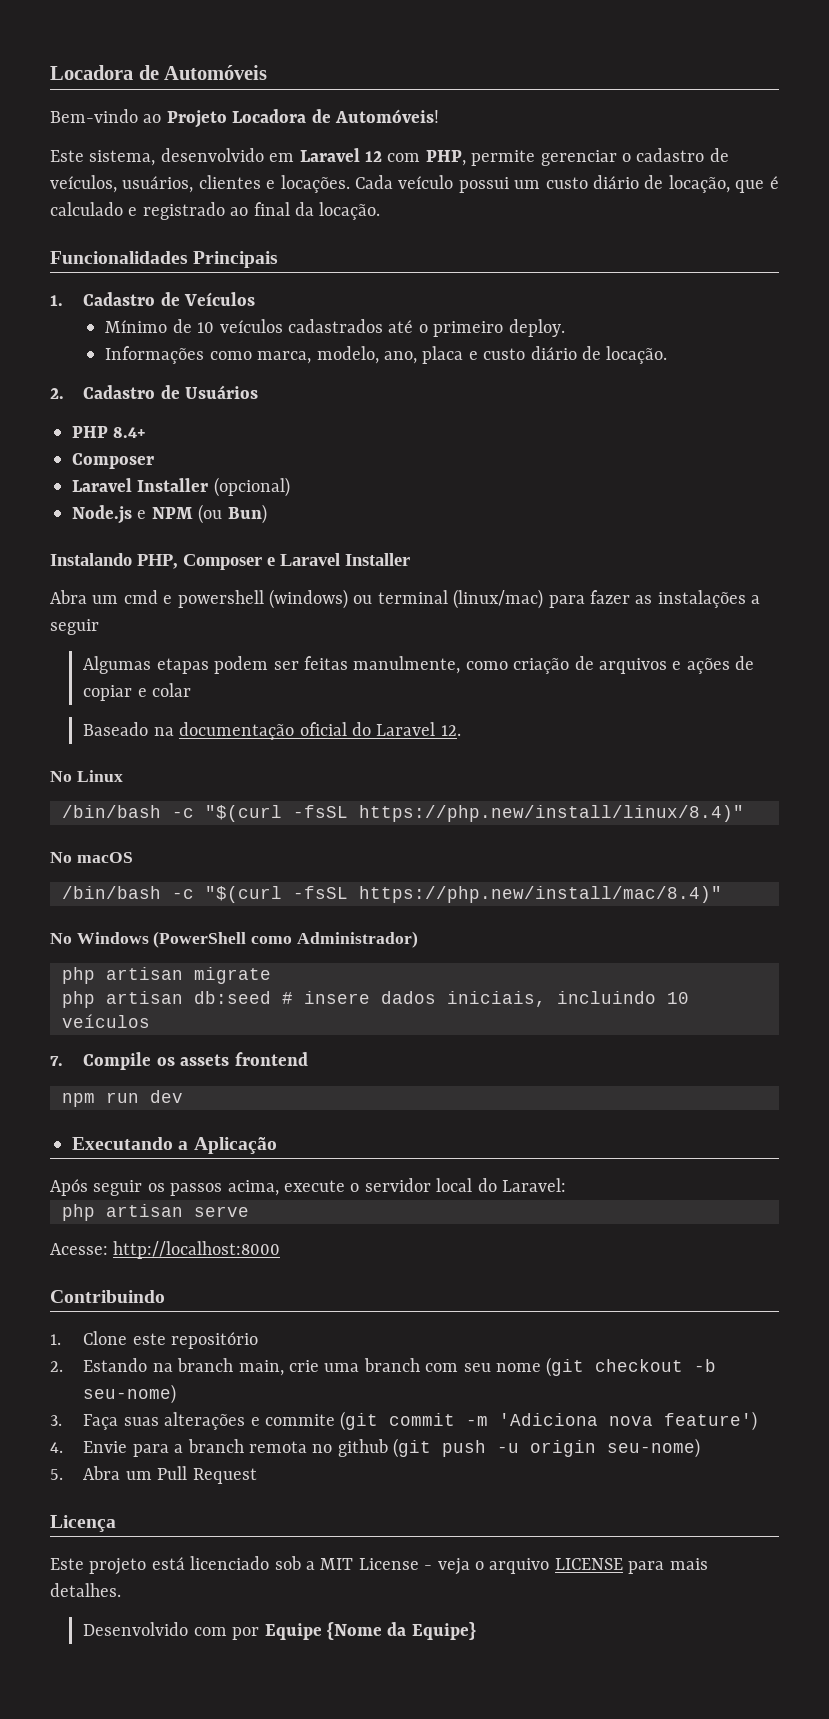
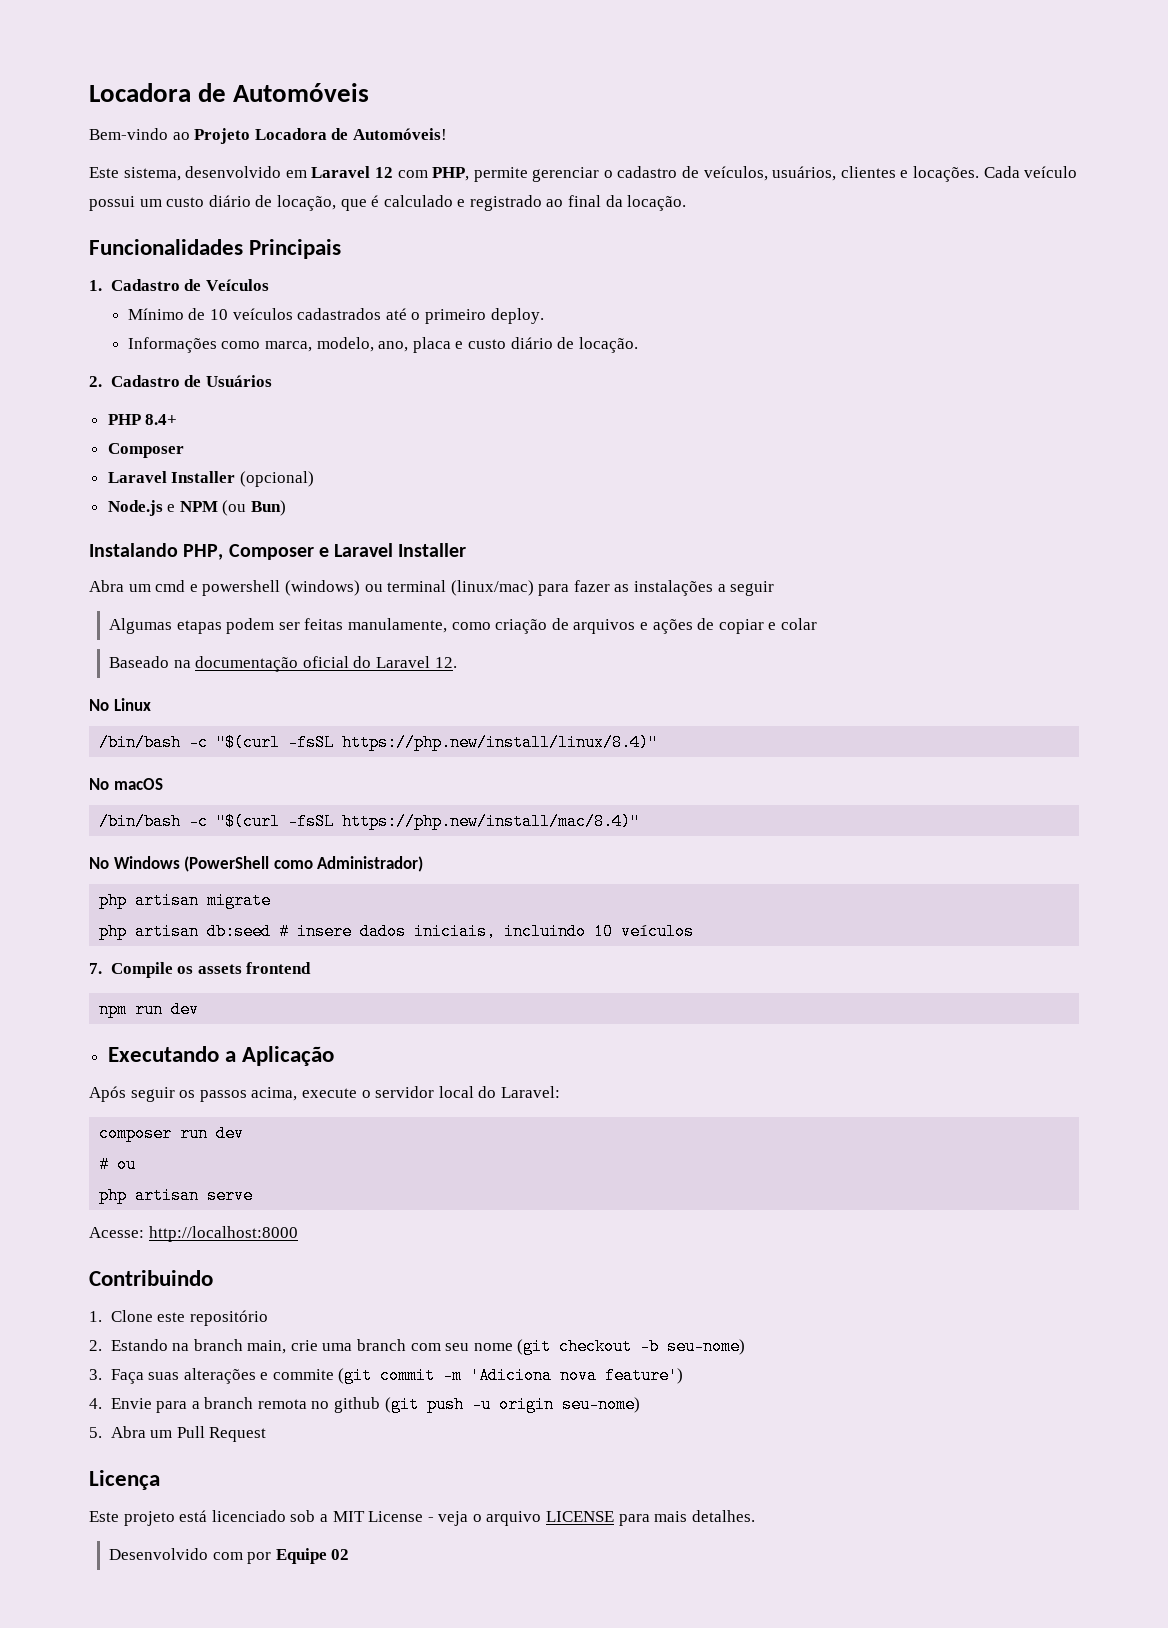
- Algumas etapas podem ser feitas manulmente, como criação de arquivos e ações de copiar e colar
+ Algumas etapas podem ser feitas manulamente, como criação de arquivos e ações de copiar e colar
+ composer run dev
+ # ou
- Desenvolvido com por Equipe {Nome da Equipe}
+ Desenvolvido com por Equipe 02

